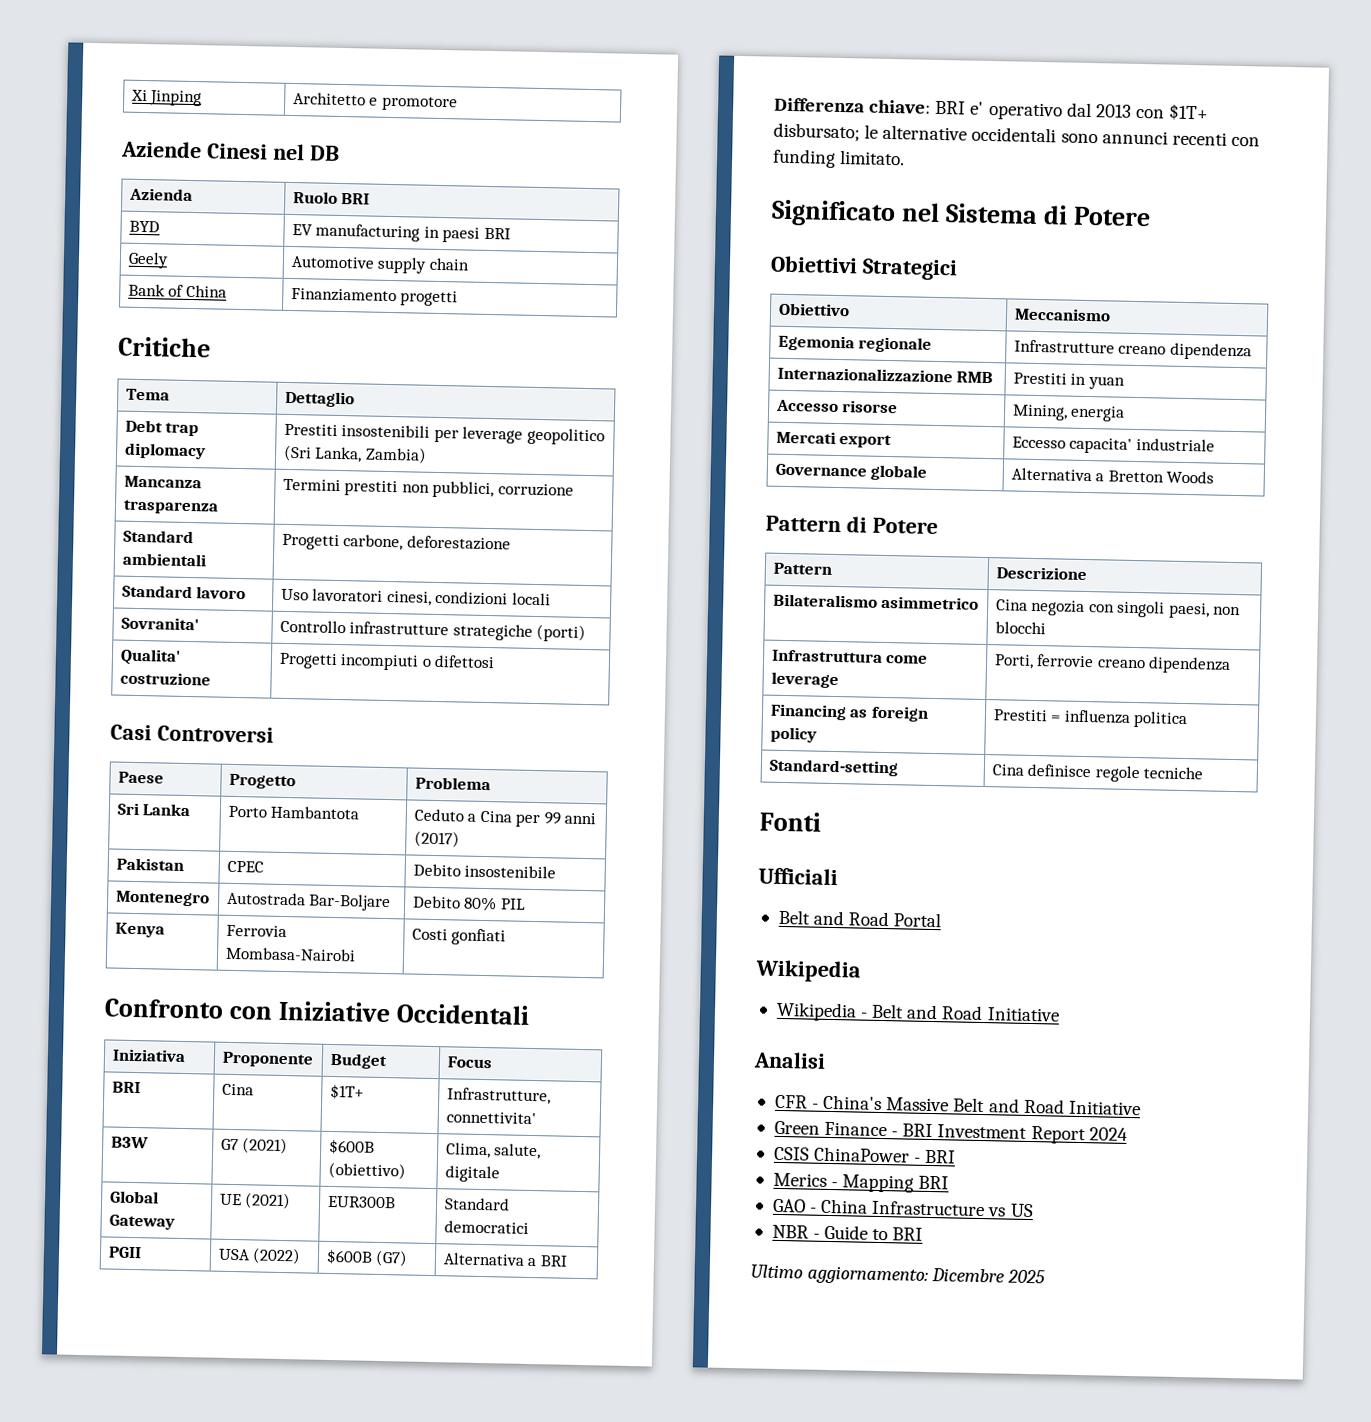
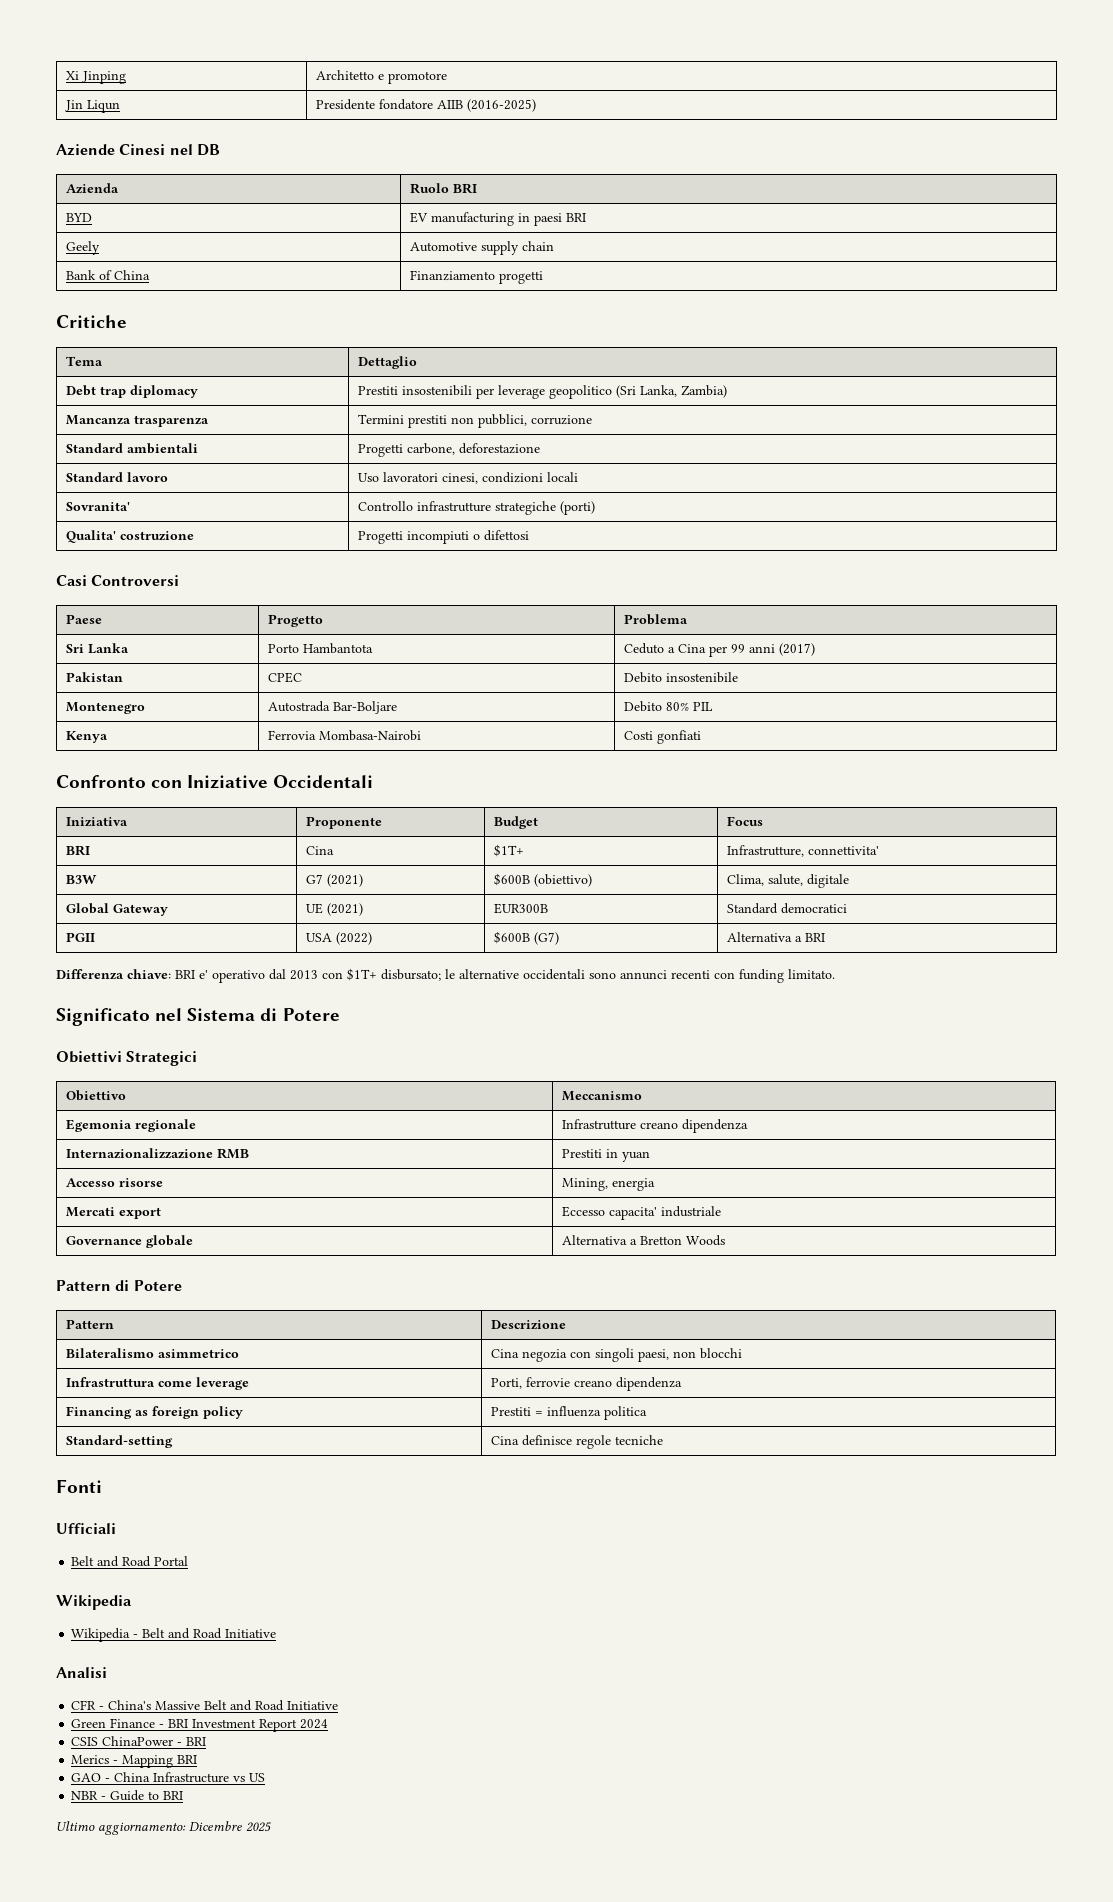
+ Jin Liqun | Presidente fondatore AIIB (2016-2025)

